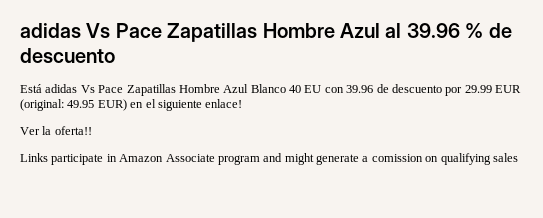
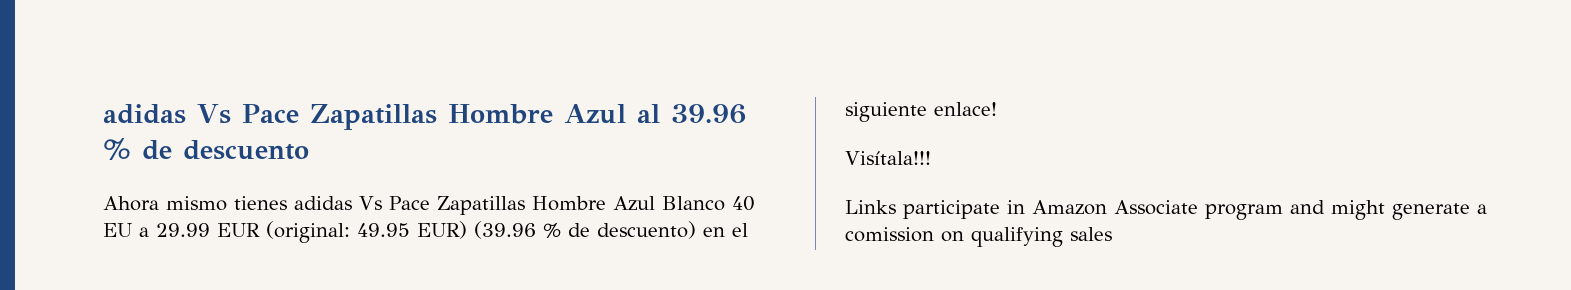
- Está adidas Vs Pace Zapatillas Hombre Azul Blanco 40 EU con 39.96 de descuento por 29.99 EUR (original: 49.95 EUR) en el siguiente enlace!
+ Ahora mismo tienes adidas Vs Pace Zapatillas Hombre Azul Blanco 40 EU a 29.99 EUR (original: 49.95 EUR) (39.96 % de descuento) en el siguiente enlace!
- Ver la oferta!!
+ Visítala!!!

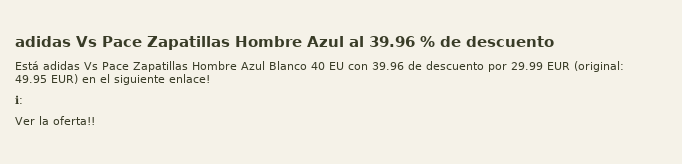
- Ahora mismo tienes adidas Vs Pace Zapatillas Hombre Azul Blanco 40 EU a 29.99 EUR (original: 49.95 EUR) (39.96 % de descuento) en el siguiente enlace!
+ Está adidas Vs Pace Zapatillas Hombre Azul Blanco 40 EU con 39.96 de descuento por 29.99 EUR (original: 49.95 EUR) en el siguiente enlace!
- Visítala!!!
- Links participate in Amazon Associate program and might generate a comission on qualifying sales
+ ℹ:
+ Ver la oferta!!

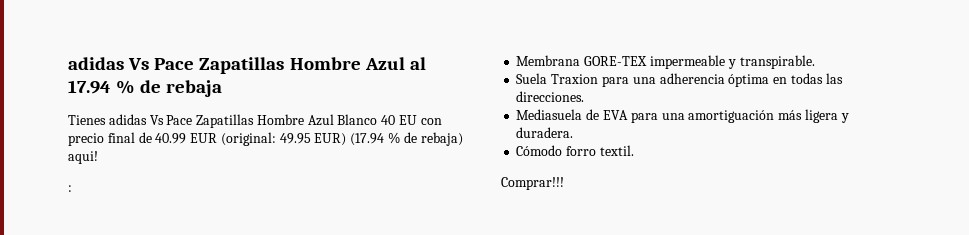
- adidas Vs Pace Zapatillas Hombre Azul al 39.96 % de descuento
- Está adidas Vs Pace Zapatillas Hombre Azul Blanco 40 EU con 39.96 de descuento por 29.99 EUR (original: 49.95 EUR) en el siguiente enlace!
- ℹ:
- Ver la oferta!!
+ adidas Vs Pace Zapatillas Hombre Azul al 17.94 % de rebaja
+ Tienes adidas Vs Pace Zapatillas Hombre Azul Blanco 40 EU con precio final de 40.99 EUR (original: 49.95 EUR) (17.94 % de rebaja) aqui!
+ :
+ Membrana GORE-TEX impermeable y transpirable.
+ Suela Traxion para una adherencia óptima en todas las direcciones.
+ Mediasuela de EVA para una amortiguación más ligera y duradera.
+ Cómodo forro textil.
+ Comprar!!!

